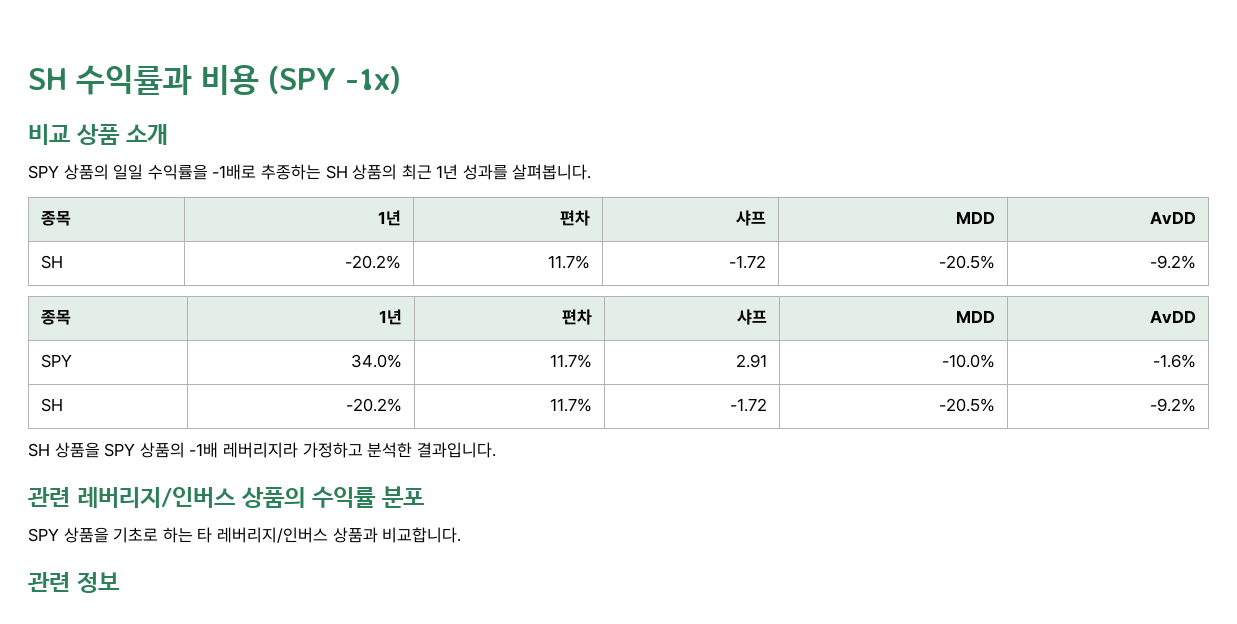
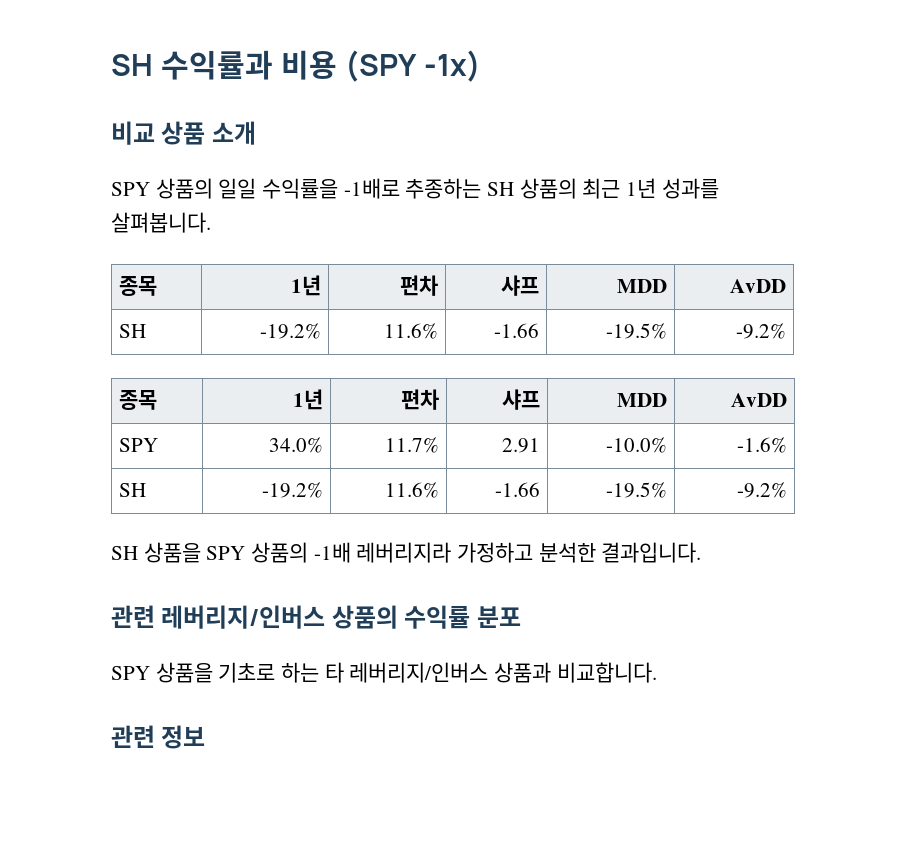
  SPY 상품의 일일 수익률을 -1배로 추종하는 SH 상품의 최근 1년 성과를 살펴봅니다.
  종목 | 1년 | 편차 | 샤프 | MDD | AvDD
- SH | -20.2% | 11.7% | -1.72 | -20.5% | -9.2%
+ SH | -19.2% | 11.6% | -1.66 | -19.5% | -9.2%
  SPY | 34.0% | 11.7% | 2.91 | -10.0% | -1.6%
- SH | -20.2% | 11.7% | -1.72 | -20.5% | -9.2%
+ SH | -19.2% | 11.6% | -1.66 | -19.5% | -9.2%

